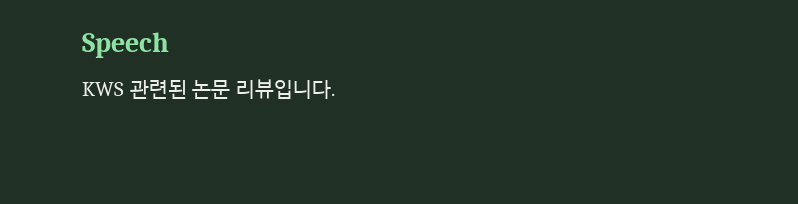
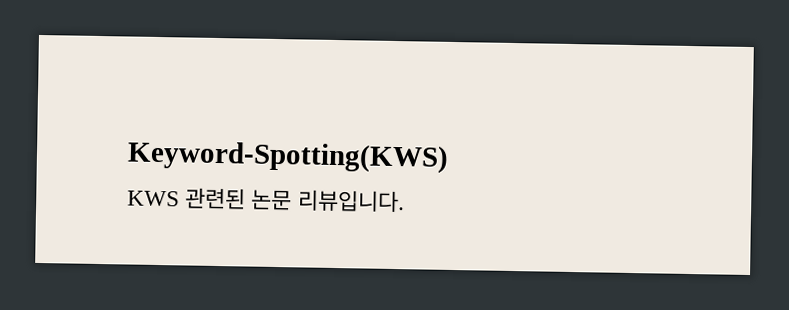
- Speech
+ Keyword-Spotting(KWS)

